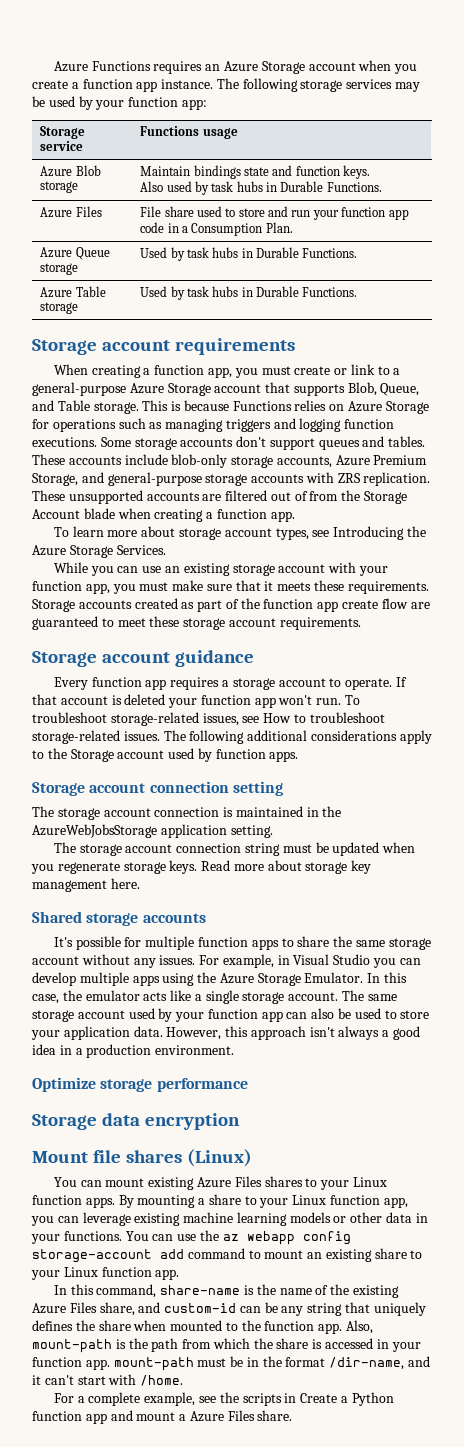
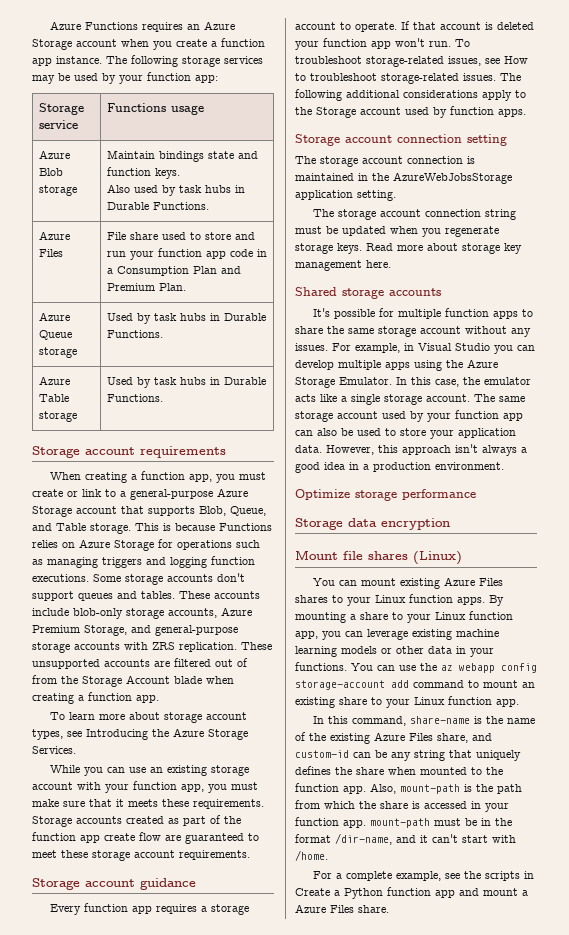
- Azure Files | File share used to store and run your function app code in a Consumption Plan.
+ Azure Files | File share used to store and run your function app code in a Consumption Plan and Premium Plan.

